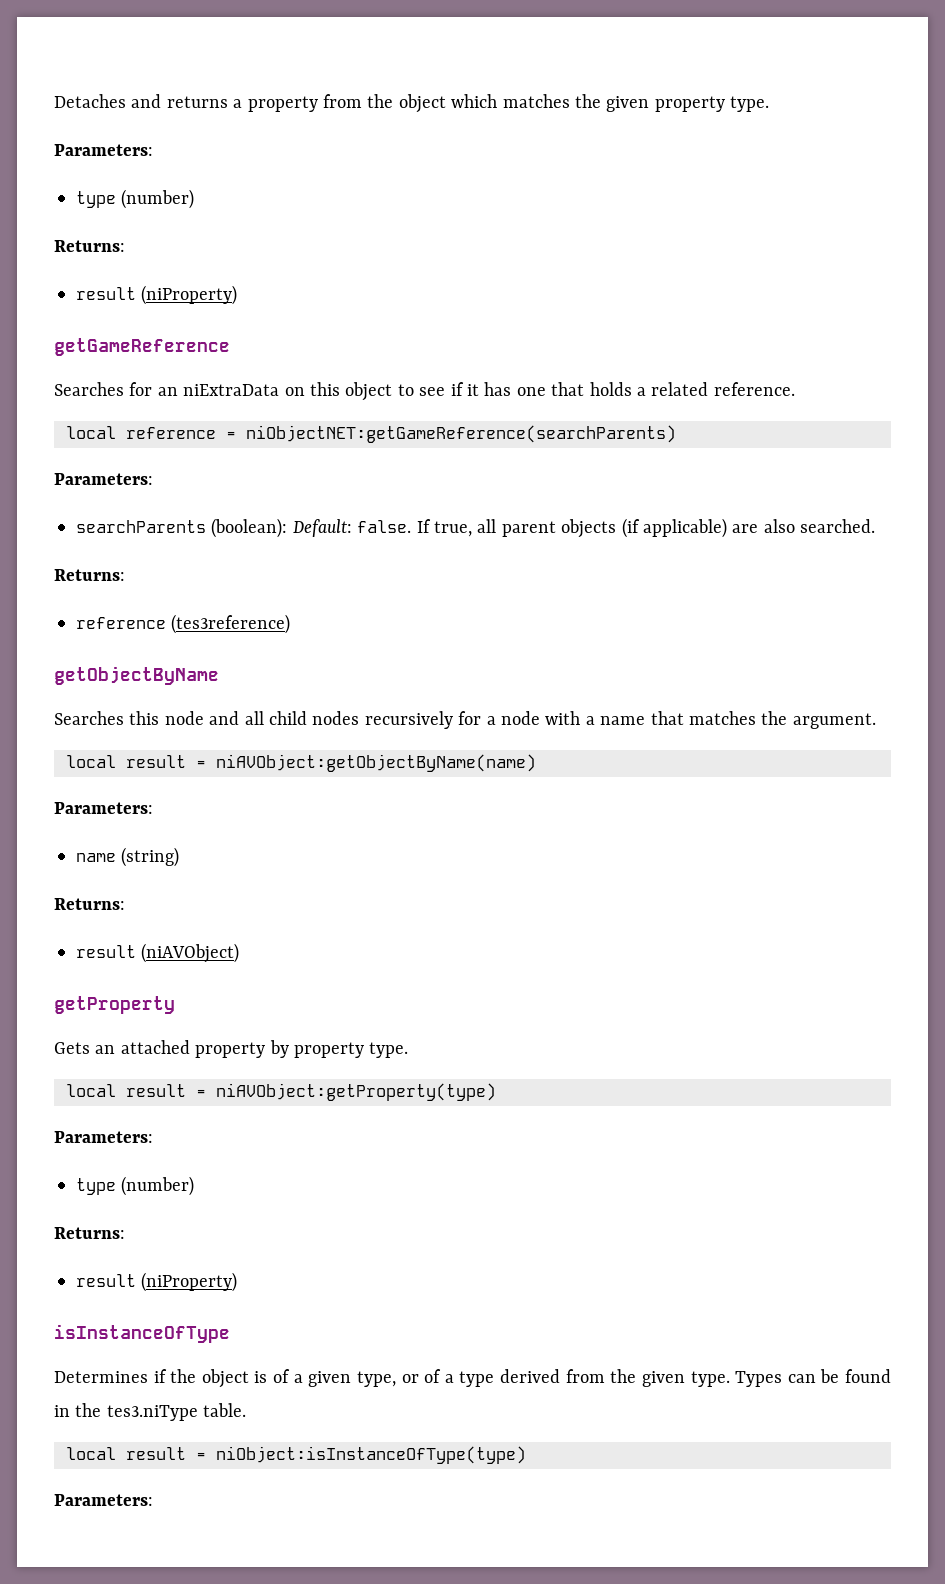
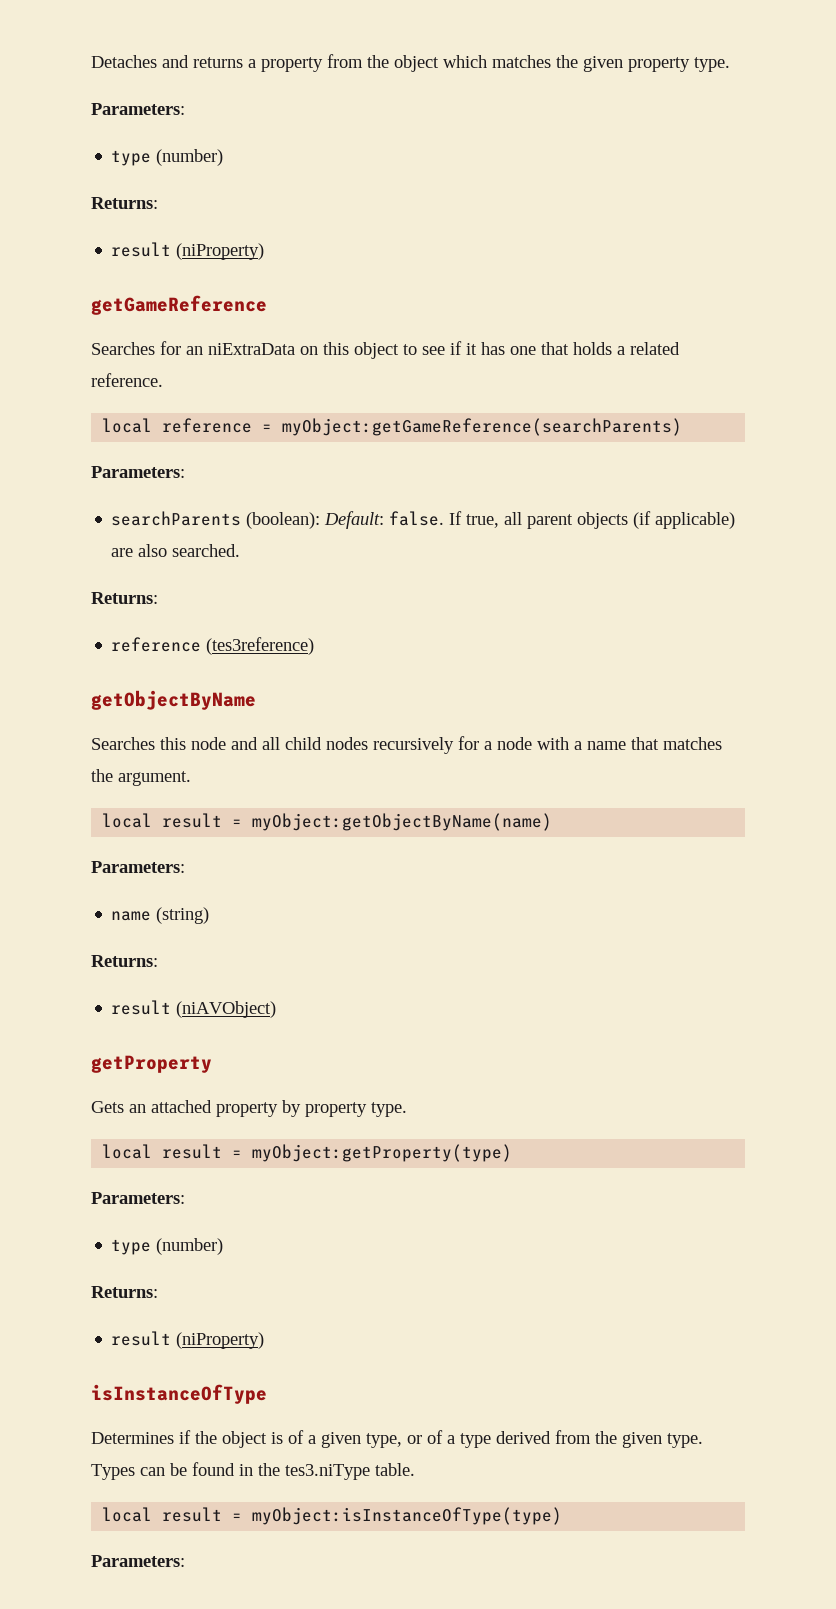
- local reference = niObjectNET:getGameReference(searchParents)
+ local reference = myObject:getGameReference(searchParents)
- local result = niAVObject:getObjectByName(name)
+ local result = myObject:getObjectByName(name)
- local result = niAVObject:getProperty(type)
+ local result = myObject:getProperty(type)
- local result = niObject:isInstanceOfType(type)
+ local result = myObject:isInstanceOfType(type)

